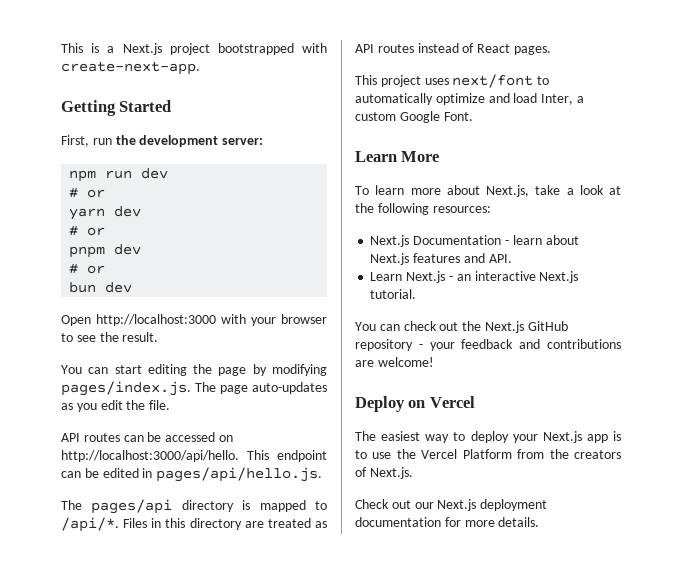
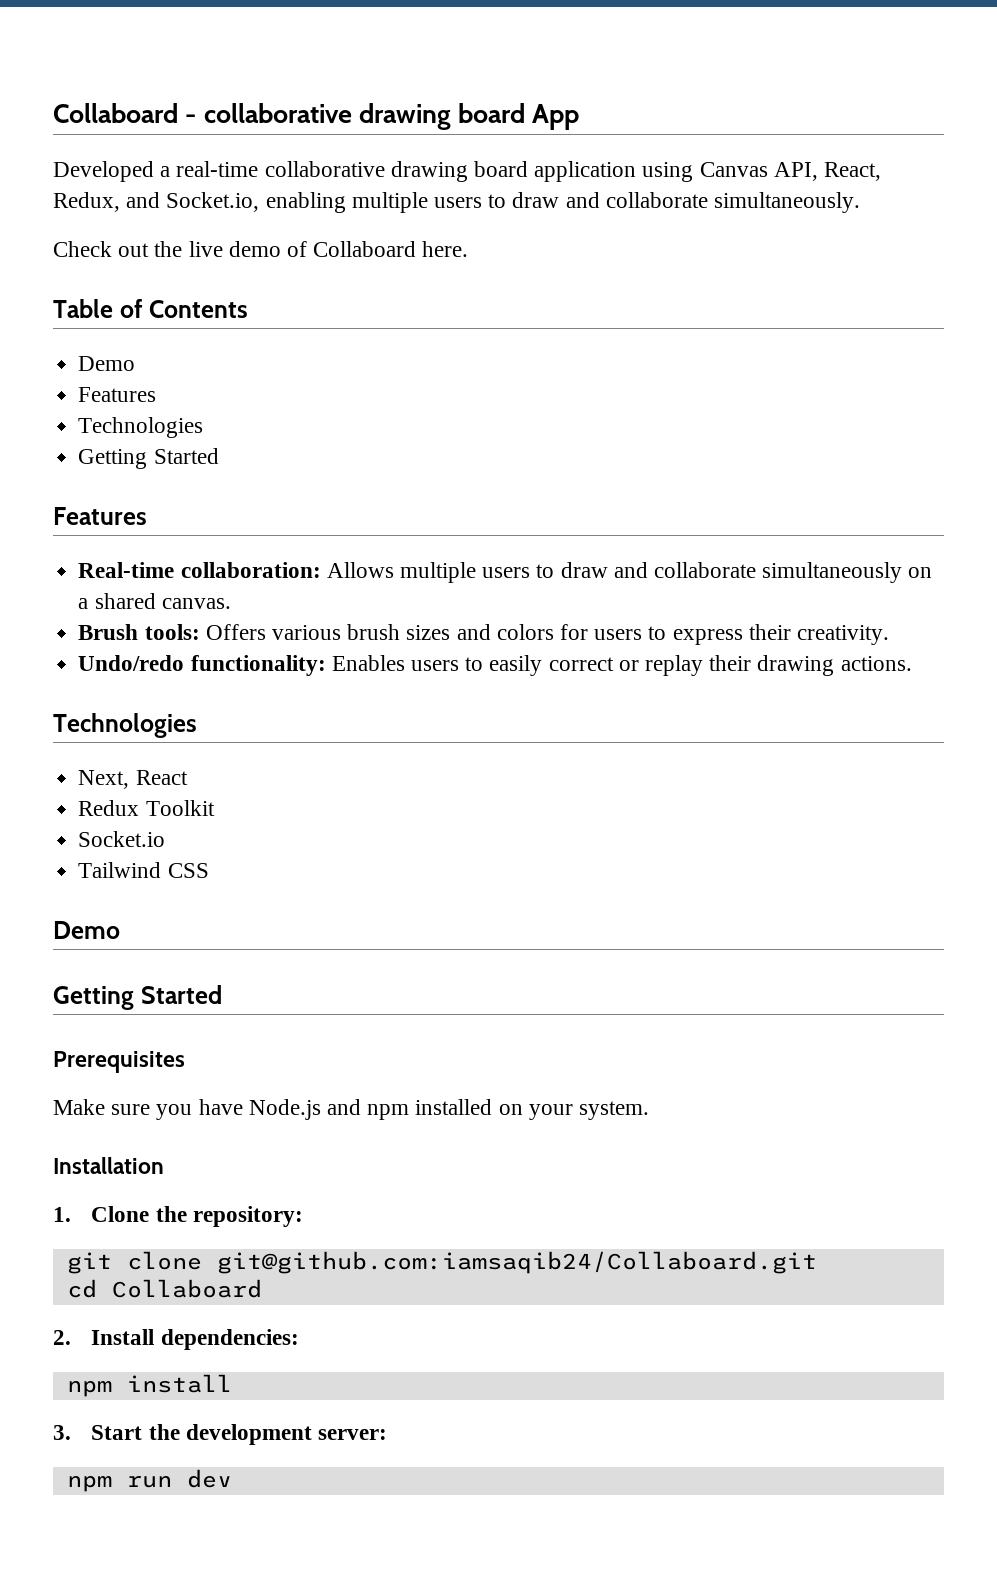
- This is a Next.js project bootstrapped with create-next-app.
+ Collaboard - collaborative drawing board App
+ Developed a real-time collaborative drawing board application using Canvas API, React, Redux, and Socket.io, enabling multiple users to draw and collaborate simultaneously.
+ Check out the live demo of Collaboard here.
+ Table of Contents
+ Demo
+ Features
+ Technologies
  Getting Started
- First, run the development server:
+ Features
+ Real-time collaboration: Allows multiple users to draw and collaborate simultaneously on a shared canvas.
+ Brush tools: Offers various brush sizes and colors for users to express their creativity.
+ Undo/redo functionality: Enables users to easily correct or replay their drawing actions.
+ Technologies
+ Next, React
+ Redux Toolkit
+ Socket.io
+ Tailwind CSS
+ Demo
+ Getting Started
+ Prerequisites
+ Make sure you have Node.js and npm installed on your system.
+ Installation
+ 1. Clone the repository:
+ git clone git@github.com:iamsaqib24/Collaboard.git
+ cd Collaboard
+ 2. Install dependencies:
+ npm install
+ 3. Start the development server:
  npm run dev
- # or
- yarn dev
- # or
- pnpm dev
- # or
- bun dev
- Open http://localhost:3000 with your browser to see the result.
- You can start editing the page by modifying pages/index.js. The page auto-updates as you edit the file.
- API routes can be accessed on http://localhost:3000/api/hello. This endpoint can be edited in pages/api/hello.js.
- The pages/api directory is mapped to /api/*. Files in this directory are treated as API routes instead of React pages.
- This project uses next/font to automatically optimize and load Inter, a custom Google Font.
- Learn More
- To learn more about Next.js, take a look at the following resources:
- Next.js Documentation - learn about Next.js features and API.
- Learn Next.js - an interactive Next.js tutorial.
- You can check out the Next.js GitHub repository - your feedback and contributions are welcome!
- Deploy on Vercel
- The easiest way to deploy your Next.js app is to use the Vercel Platform from the creators of Next.js.
- Check out our Next.js deployment documentation for more details.

